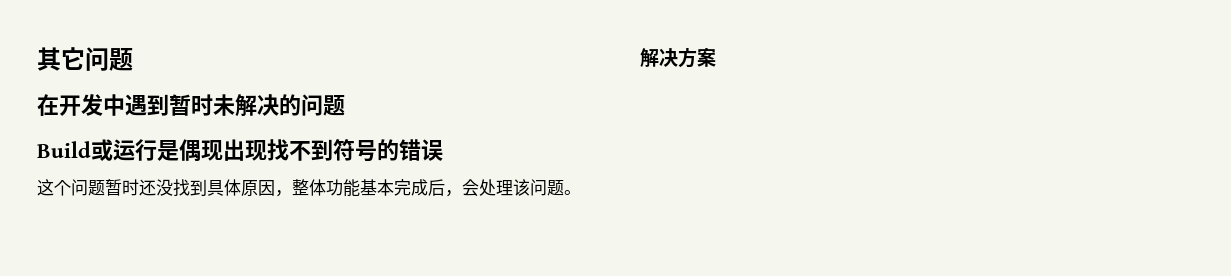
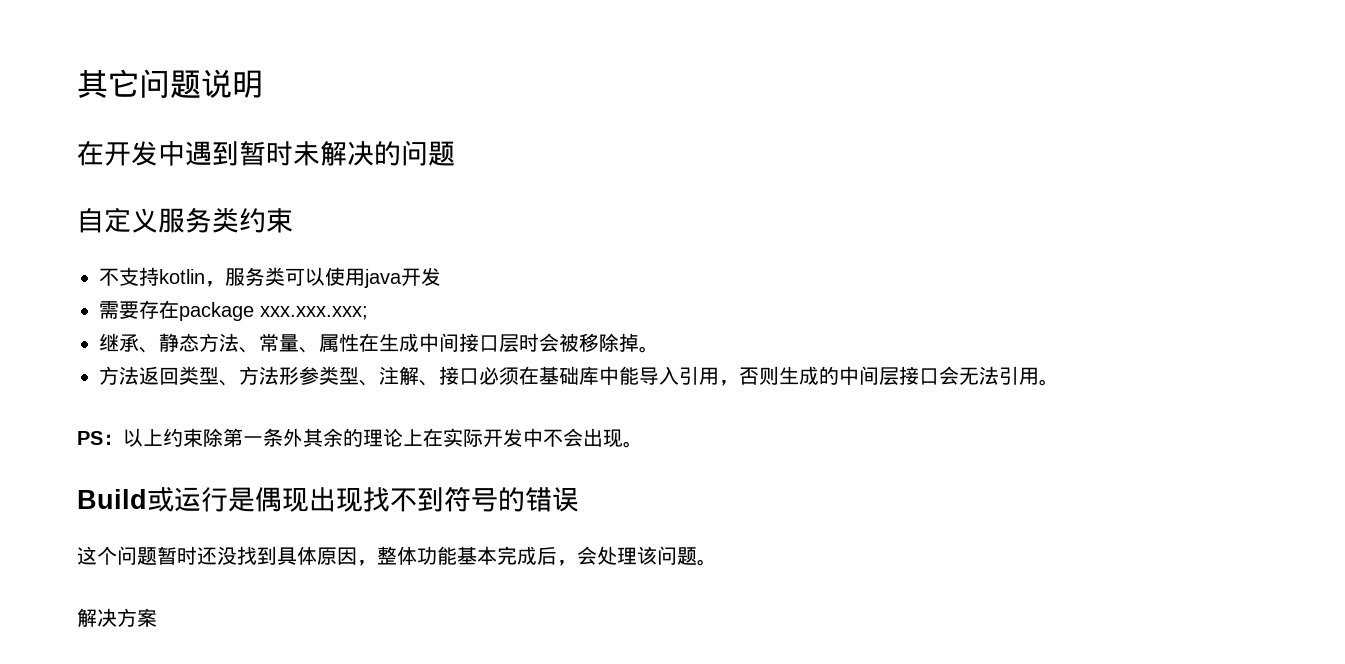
- 其它问题
+ 其它问题说明
+ 自定义服务类约束
+ 不支持kotlin，服务类可以使用java开发
+ 需要存在package xxx.xxx.xxx;
+ 继承、静态方法、常量、属性在生成中间接口层时会被移除掉。
+ 方法返回类型、方法形参类型、注解、接口必须在基础库中能导入引用，否则生成的中间层接口会无法引用。
+ PS：以上约束除第一条外其余的理论上在实际开发中不会出现。

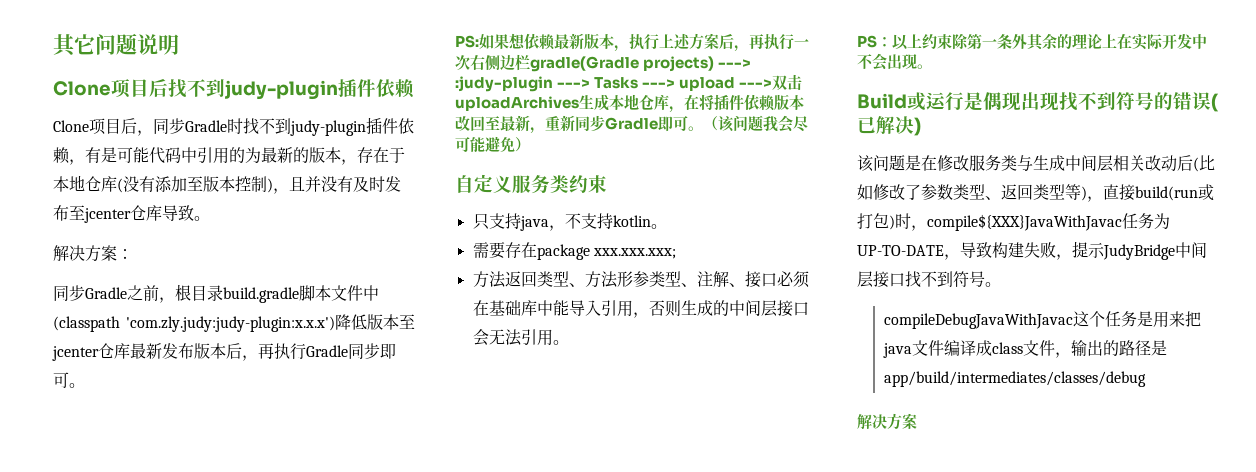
- 在开发中遇到暂时未解决的问题
+ Clone项目后找不到judy-plugin插件依赖
+ Clone项目后，同步Gradle时找不到judy-plugin插件依赖，有是可能代码中引用的为最新的版本，存在于本地仓库(没有添加至版本控制)，且并没有及时发布至jcenter仓库导致。
+ 解决方案：
+ 同步Gradle之前，根目录build.gradle脚本文件中(classpath 'com.zly.judy:judy-plugin:x.x.x')降低版本至jcenter仓库最新发布版本后，再执行Gradle同步即可。
+ PS:如果想依赖最新版本，执行上述方案后，再执行一次右侧边栏gradle(Gradle projects) ---> :judy-plugin ---> Tasks ---> upload --->双击uploadArchives生成本地仓库，在将插件依赖版本改回至最新，重新同步Gradle即可。（该问题我会尽可能避免）
  自定义服务类约束
- 不支持kotlin，服务类可以使用java开发
+ 只支持java，不支持kotlin。
  需要存在package xxx.xxx.xxx;
- 继承、静态方法、常量、属性在生成中间接口层时会被移除掉。
- Build或运行是偶现出现找不到符号的错误
- 这个问题暂时还没找到具体原因，整体功能基本完成后，会处理该问题。
+ Build或运行是偶现出现找不到符号的错误(已解决)
+ 该问题是在修改服务类与生成中间层相关改动后(比如修改了参数类型、返回类型等)，直接build(run或打包)时，compile${XXX}JavaWithJavac任务为UP-TO-DATE，导致构建失败，提示JudyBridge中间层接口找不到符号。
+ compileDebugJavaWithJavac这个任务是用来把java文件编译成class文件，输出的路径是app/build/intermediates/classes/debug

